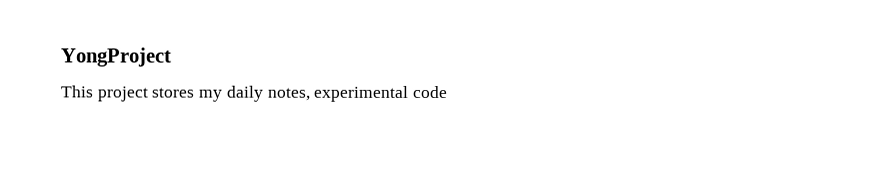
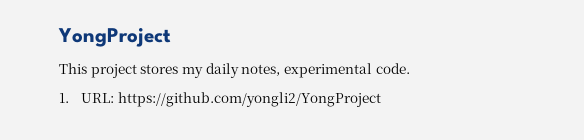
- This project stores my daily notes, experimental code
+ This project stores my daily notes, experimental code.
+ 1. URL: https://github.com/yongli2/YongProject

